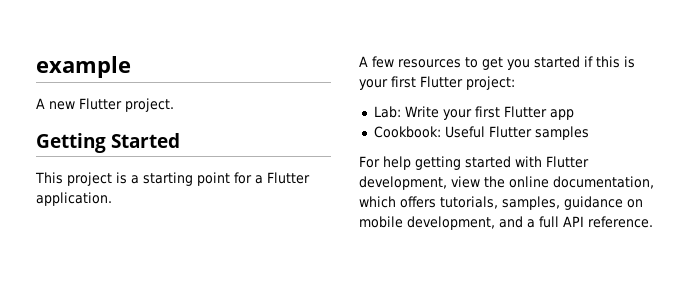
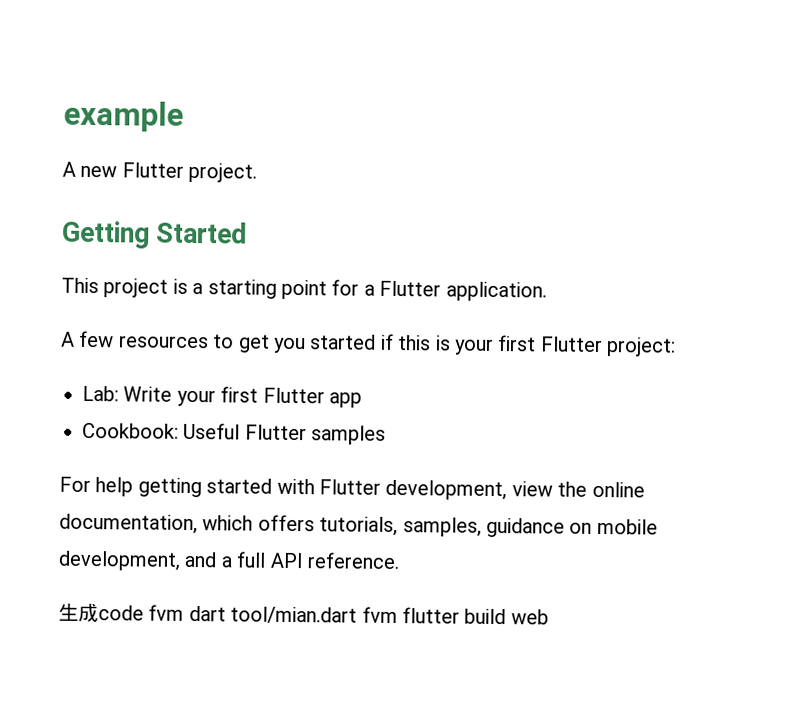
+ 生成code fvm dart tool/mian.dart fvm flutter build web

